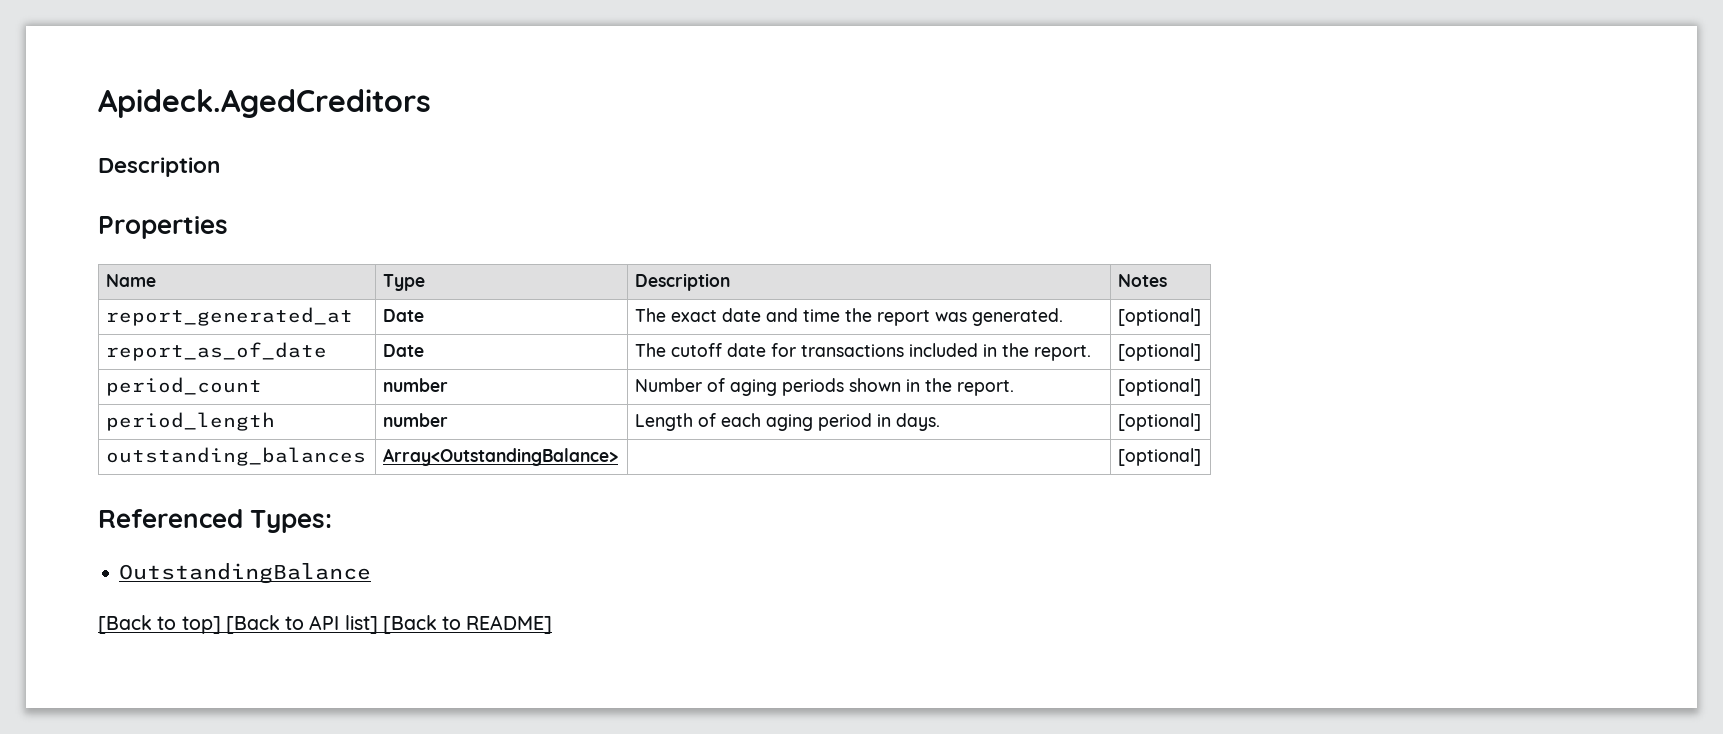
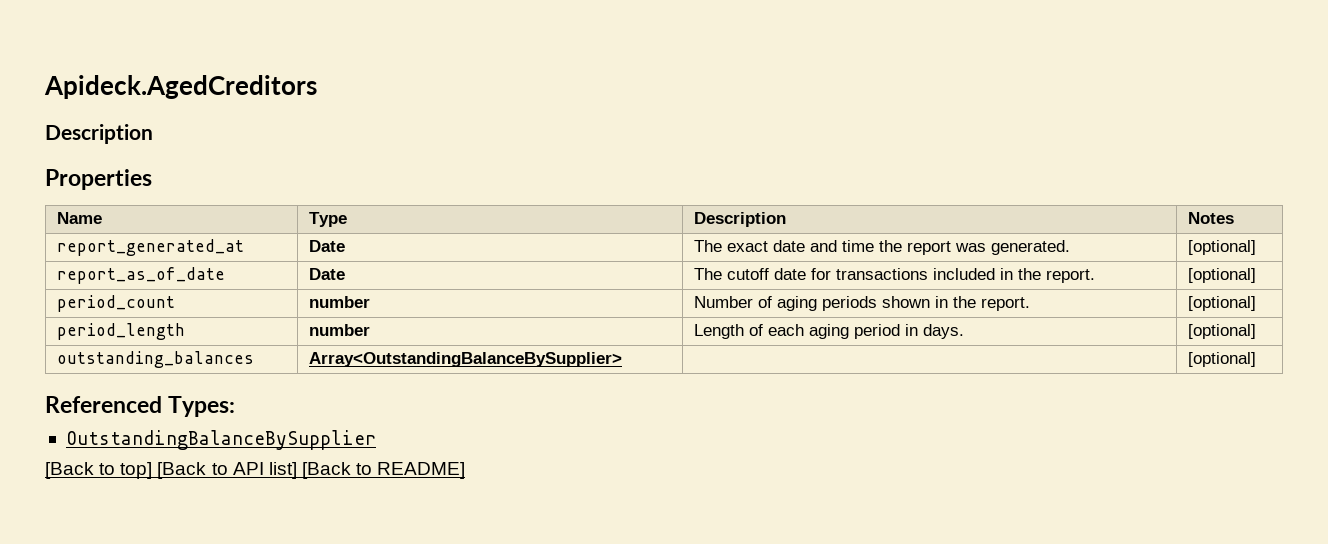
- outstanding_balances | Array<OutstandingBalance> | | [optional]
+ outstanding_balances | Array<OutstandingBalanceBySupplier> | | [optional]
- OutstandingBalance
+ OutstandingBalanceBySupplier

